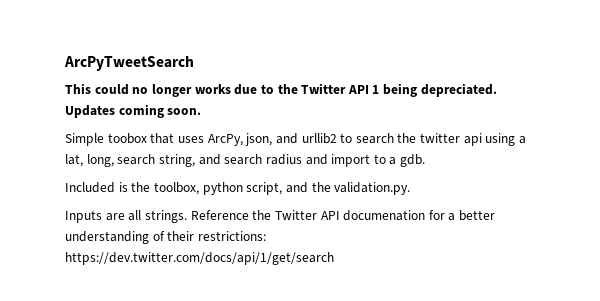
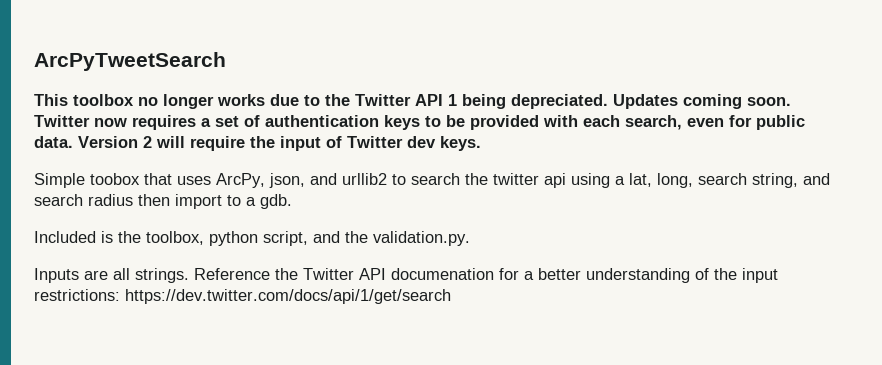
- This could no longer works due to the Twitter API 1 being depreciated.
+ This toolbox no longer works due to the Twitter API 1 being depreciated.
+ Twitter now requires a set of authentication keys to be provided with each search, even for public data. Version 2 will require the input of Twitter dev keys.
- Simple toobox that uses ArcPy, json, and urllib2 to search the twitter api using a lat, long, search string, and search radius and import to a gdb.
+ Simple toobox that uses ArcPy, json, and urllib2 to search the twitter api using a lat, long, search string, and search radius then import to a gdb.
- Reference the Twitter API documenation for a better understanding of their restrictions: https://dev.twitter.com/docs/api/1/get/search
+ Reference the Twitter API documenation for a better understanding of the input restrictions: https://dev.twitter.com/docs/api/1/get/search

